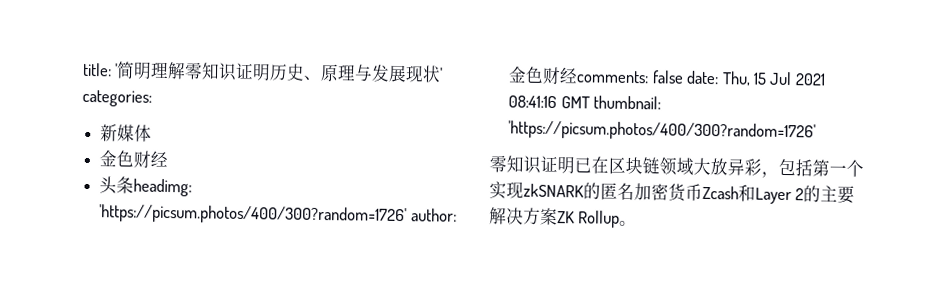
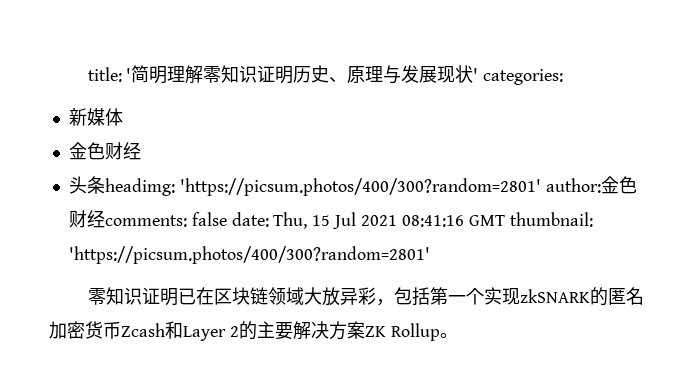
- 头条headimg: 'https://picsum.photos/400/300?random=1726' author:金色财经comments: false date: Thu, 15 Jul 2021 08:41:16 GMT thumbnail: 'https://picsum.photos/400/300?random=1726'
+ 头条headimg: 'https://picsum.photos/400/300?random=2801' author:金色财经comments: false date: Thu, 15 Jul 2021 08:41:16 GMT thumbnail: 'https://picsum.photos/400/300?random=2801'

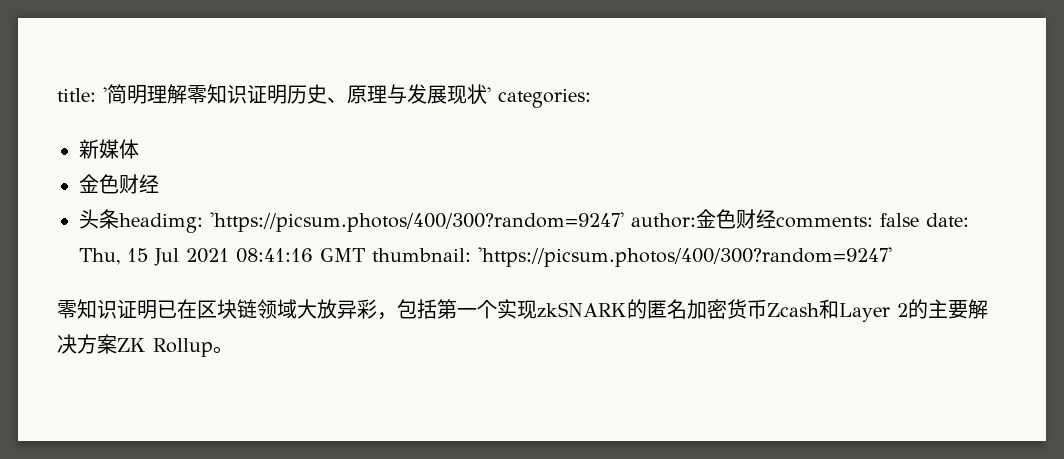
- 头条headimg: 'https://picsum.photos/400/300?random=2801' author:金色财经comments: false date: Thu, 15 Jul 2021 08:41:16 GMT thumbnail: 'https://picsum.photos/400/300?random=2801'
+ 头条headimg: 'https://picsum.photos/400/300?random=9247' author:金色财经comments: false date: Thu, 15 Jul 2021 08:41:16 GMT thumbnail: 'https://picsum.photos/400/300?random=9247'

